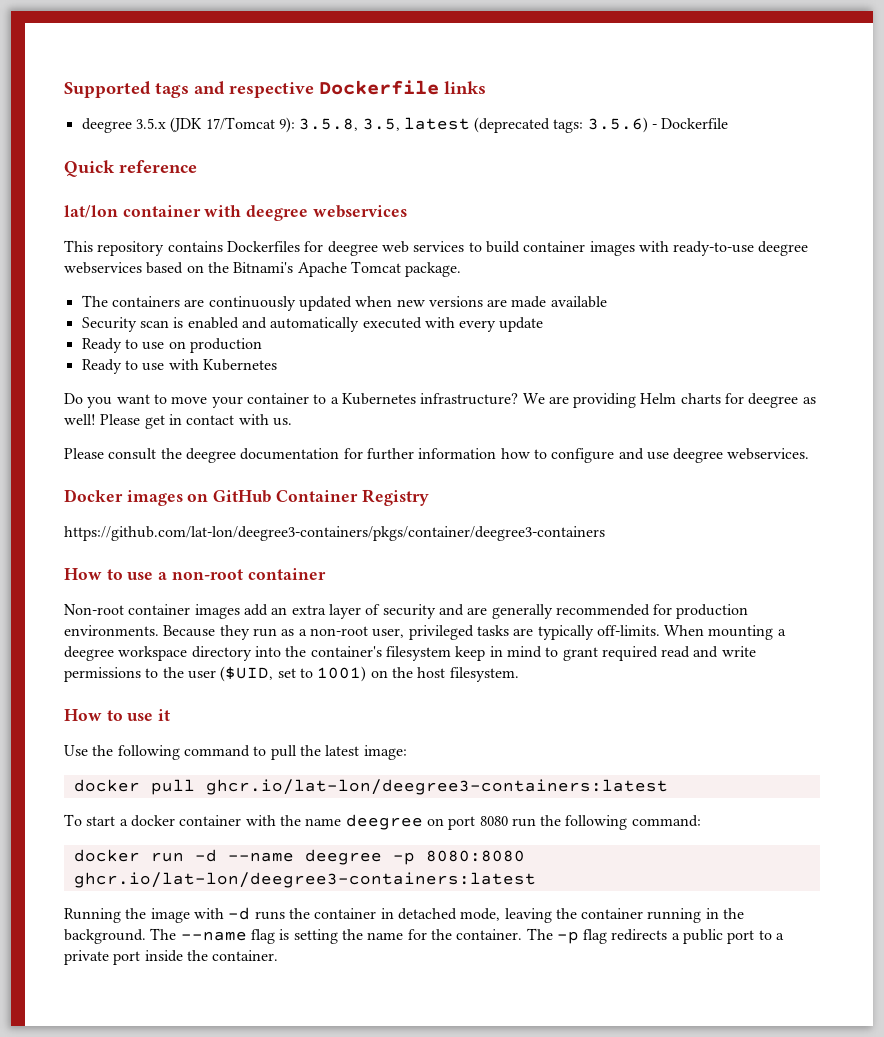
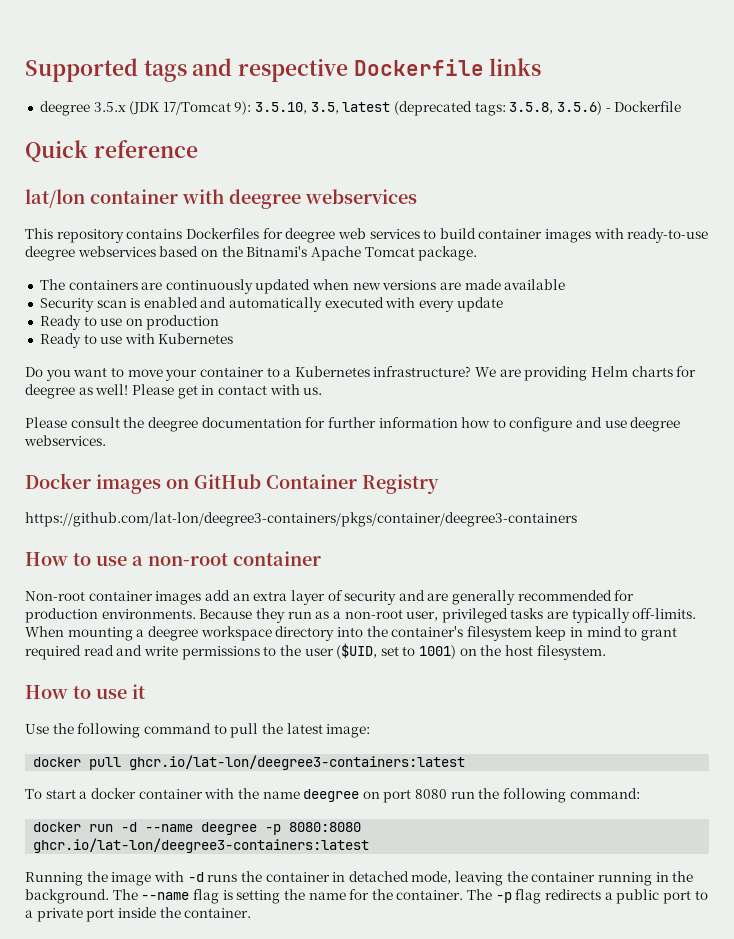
- deegree 3.5.x (JDK 17/Tomcat 9): 3.5.8, 3.5, latest (deprecated tags: 3.5.6) - Dockerfile
+ deegree 3.5.x (JDK 17/Tomcat 9): 3.5.10, 3.5, latest (deprecated tags: 3.5.8, 3.5.6) - Dockerfile

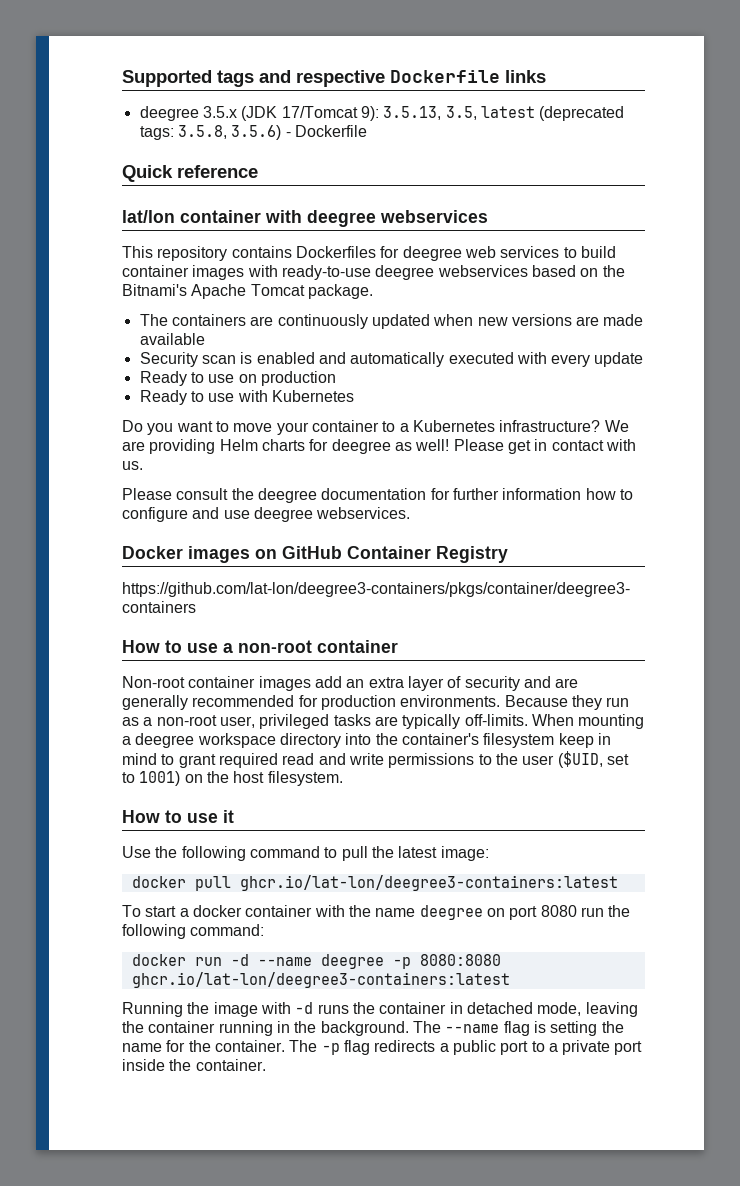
- deegree 3.5.x (JDK 17/Tomcat 9): 3.5.10, 3.5, latest (deprecated tags: 3.5.8, 3.5.6) - Dockerfile
+ deegree 3.5.x (JDK 17/Tomcat 9): 3.5.13, 3.5, latest (deprecated tags: 3.5.8, 3.5.6) - Dockerfile

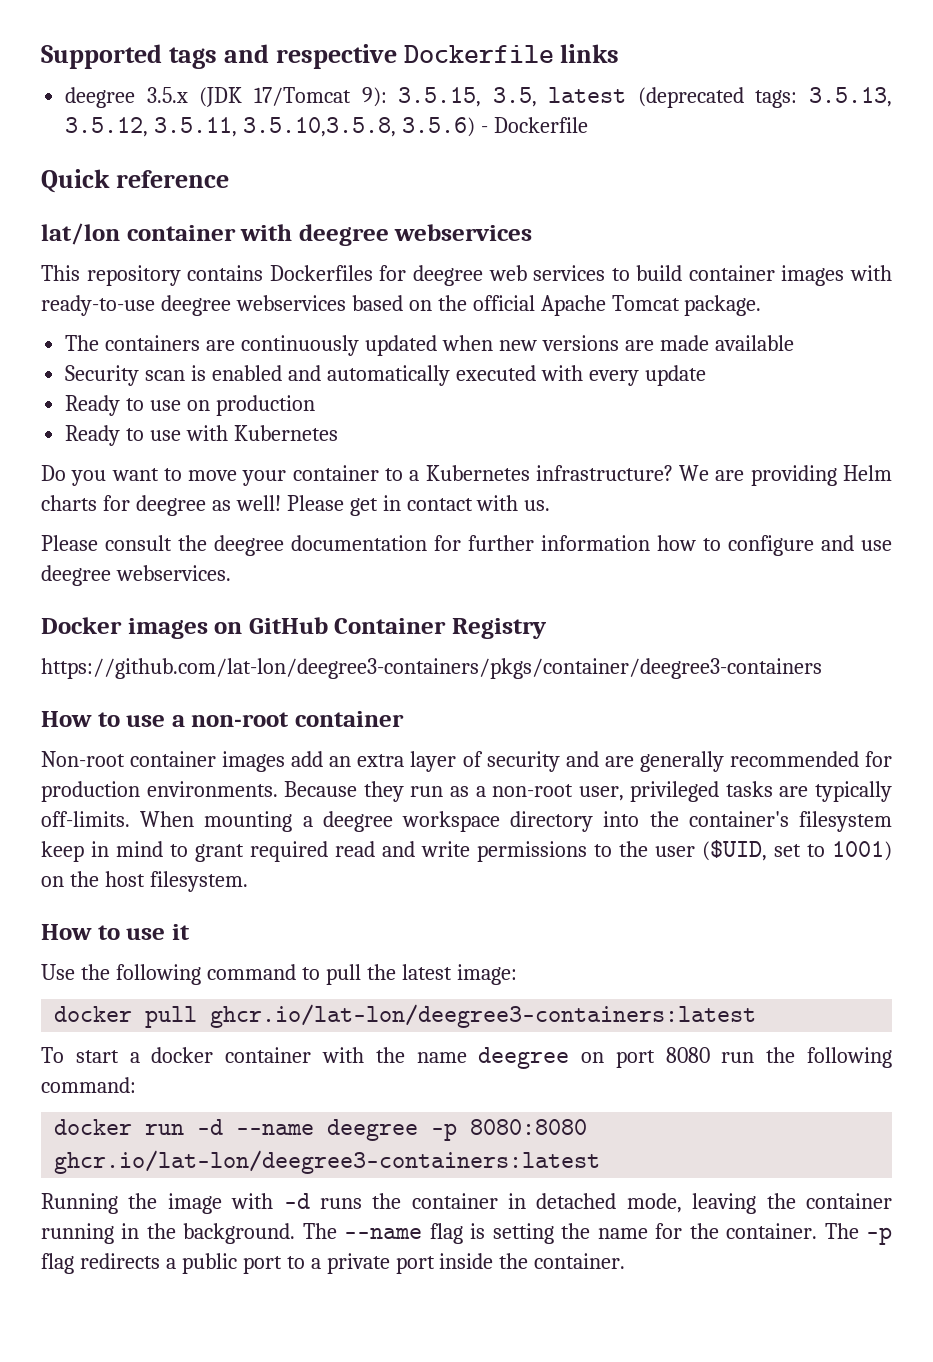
- deegree 3.5.x (JDK 17/Tomcat 9): 3.5.13, 3.5, latest (deprecated tags: 3.5.8, 3.5.6) - Dockerfile
+ deegree 3.5.x (JDK 17/Tomcat 9): 3.5.15, 3.5, latest (deprecated tags: 3.5.13, 3.5.12, 3.5.11, 3.5.10,3.5.8, 3.5.6) - Dockerfile
- This repository contains Dockerfiles for deegree web services to build container images with ready-to-use deegree webservices based on the Bitnami's Apache Tomcat package.
+ This repository contains Dockerfiles for deegree web services to build container images with ready-to-use deegree webservices based on the official Apache Tomcat package.

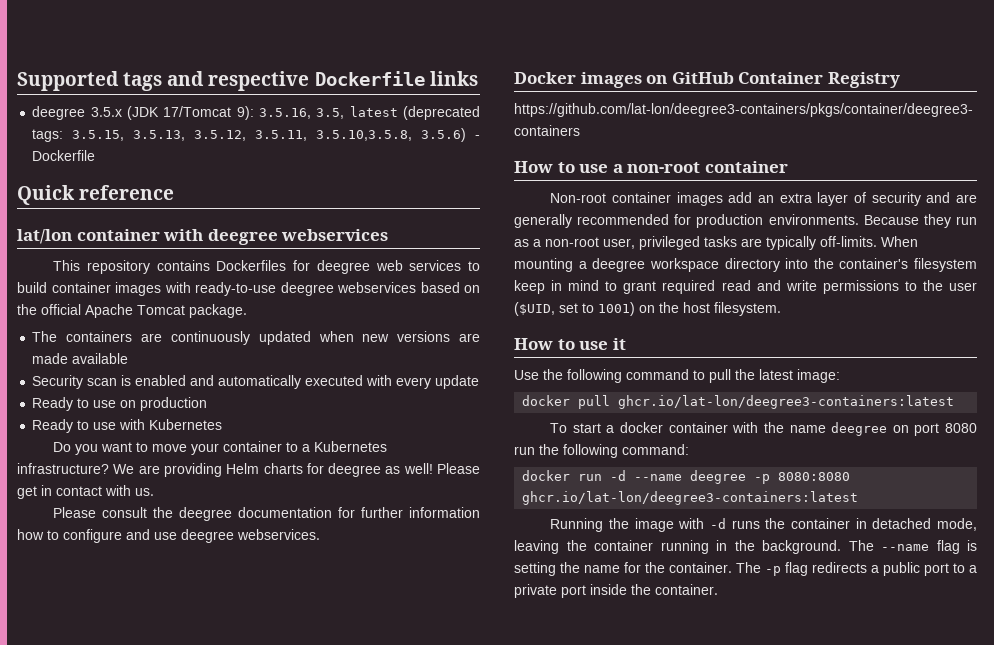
- deegree 3.5.x (JDK 17/Tomcat 9): 3.5.15, 3.5, latest (deprecated tags: 3.5.13, 3.5.12, 3.5.11, 3.5.10,3.5.8, 3.5.6) - Dockerfile
+ deegree 3.5.x (JDK 17/Tomcat 9): 3.5.16, 3.5, latest (deprecated tags: 3.5.15, 3.5.13, 3.5.12, 3.5.11, 3.5.10,3.5.8, 3.5.6) - Dockerfile

